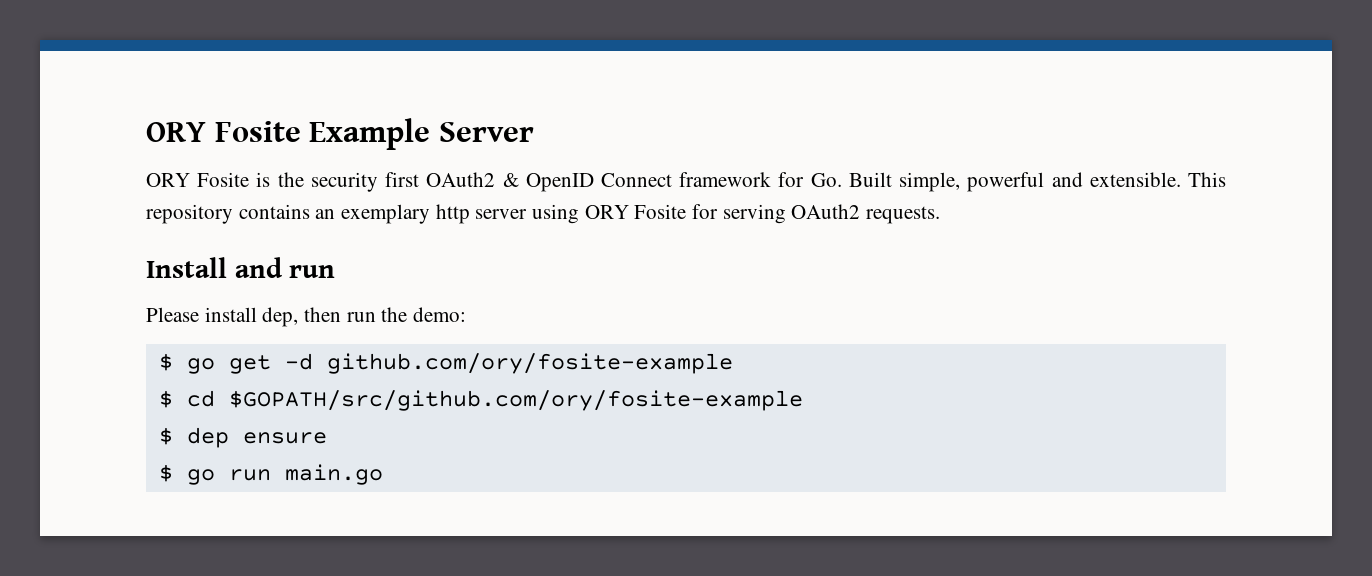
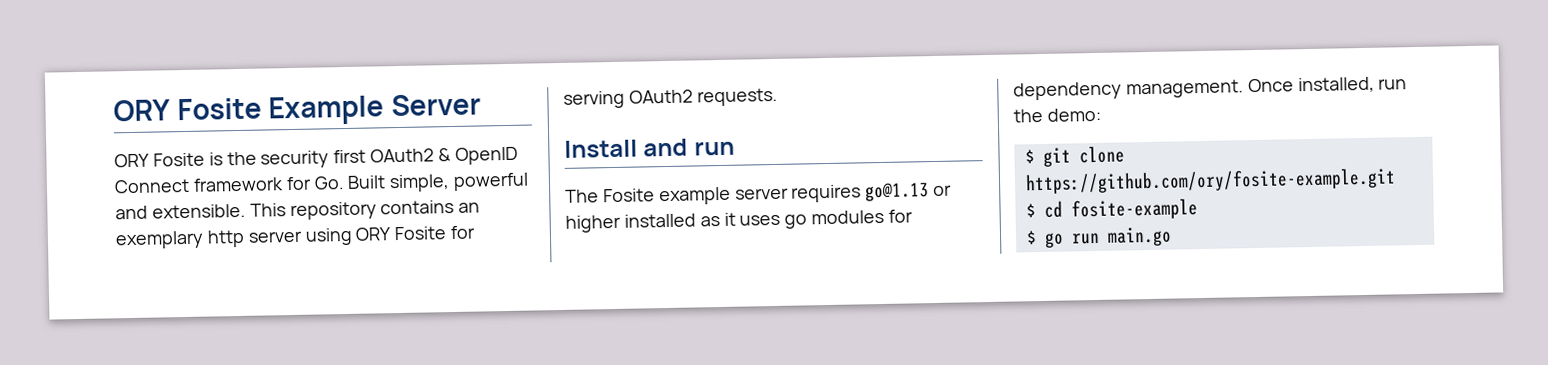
- Please install dep, then run the demo:
- $ go get -d github.com/ory/fosite-example
- $ cd $GOPATH/src/github.com/ory/fosite-example
- $ dep ensure
+ The Fosite example server requires go@1.13 or higher installed as it uses go modules for dependency management. Once installed, run the demo:
+ $ git clone https://github.com/ory/fosite-example.git
+ $ cd fosite-example

